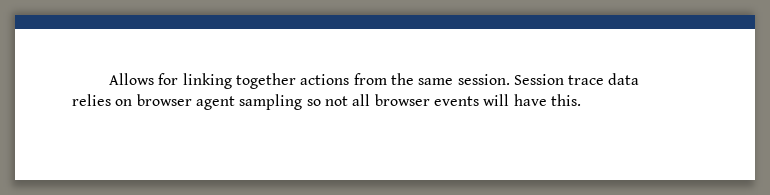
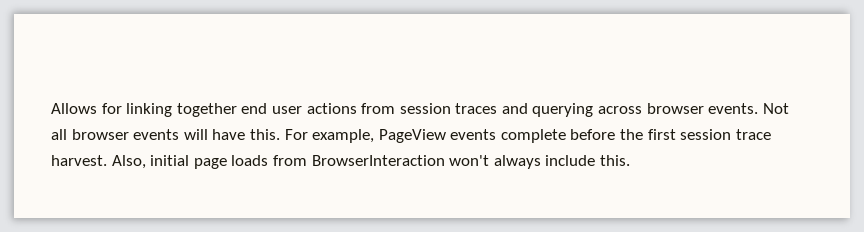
- Allows for linking together actions from the same session. Session trace data relies on browser agent sampling so not all browser events will have this.
+ Allows for linking together end user actions from session traces and querying across browser events. Not all browser events will have this.
+ For example, PageView events complete before the first session trace harvest. Also, initial page loads from BrowserInteraction won't always include this.

